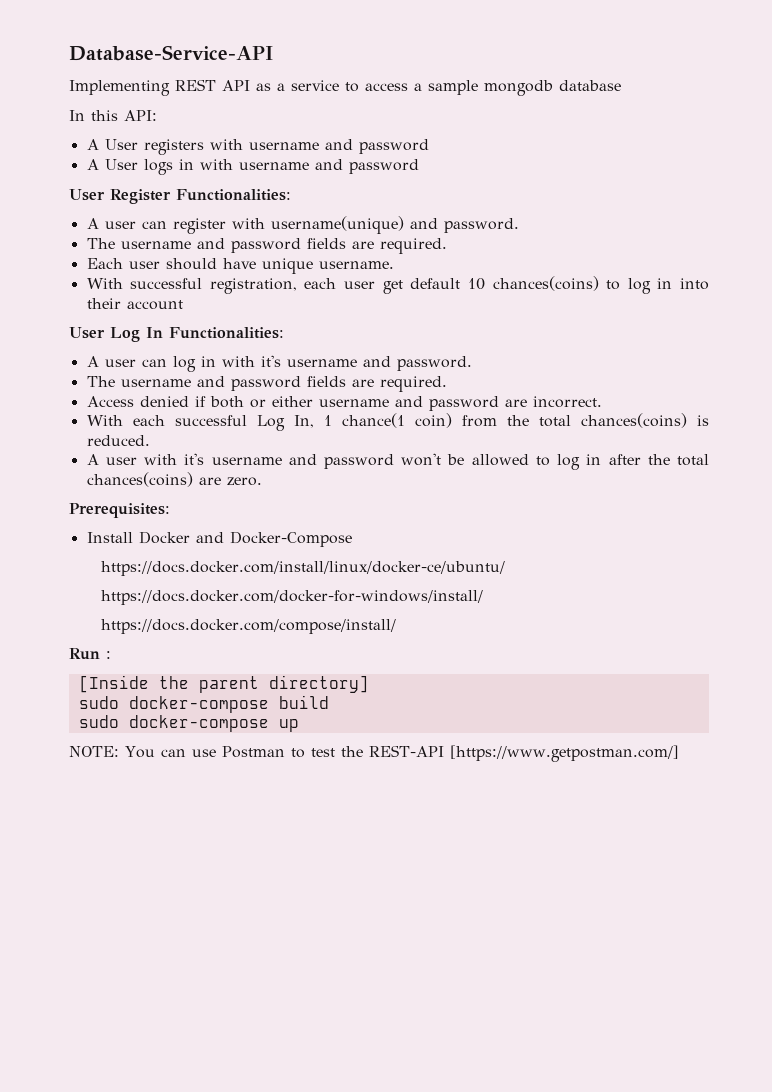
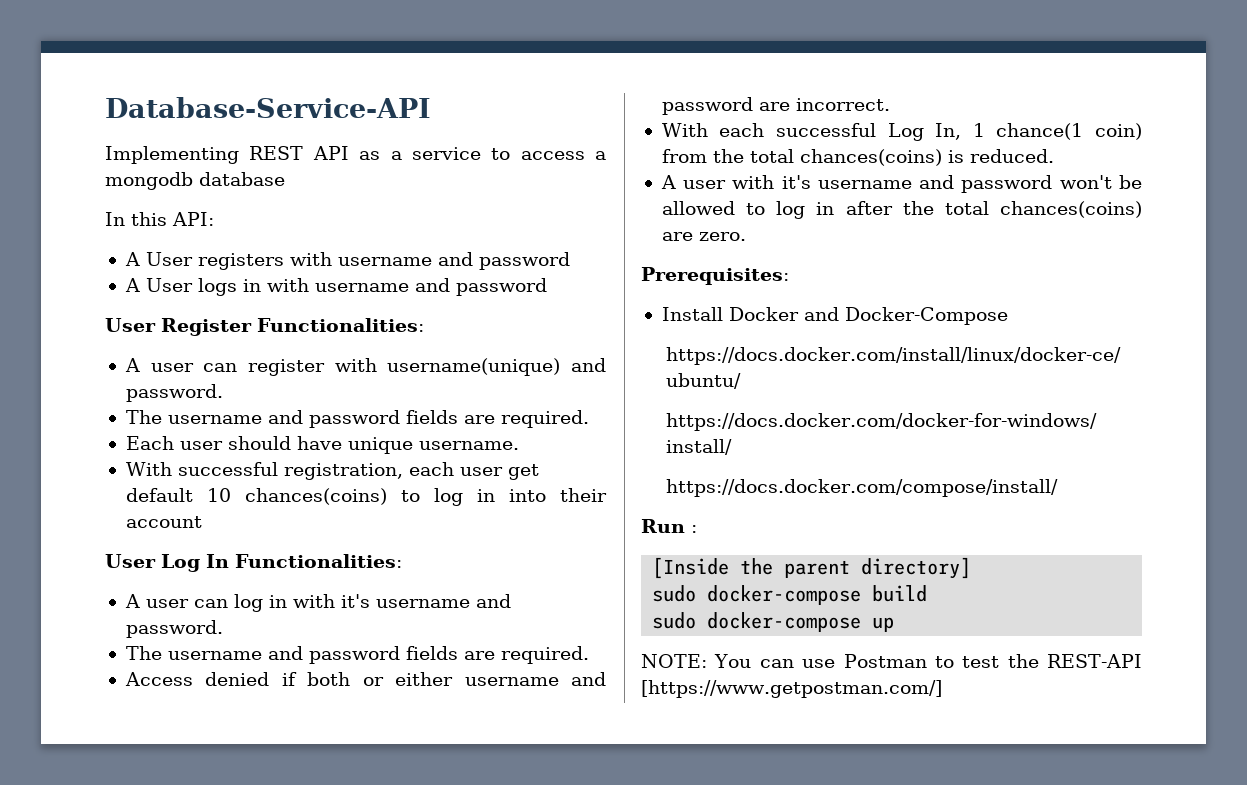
- Implementing REST API as a service to access a sample mongodb database
+ Implementing REST API as a service to access a mongodb database

